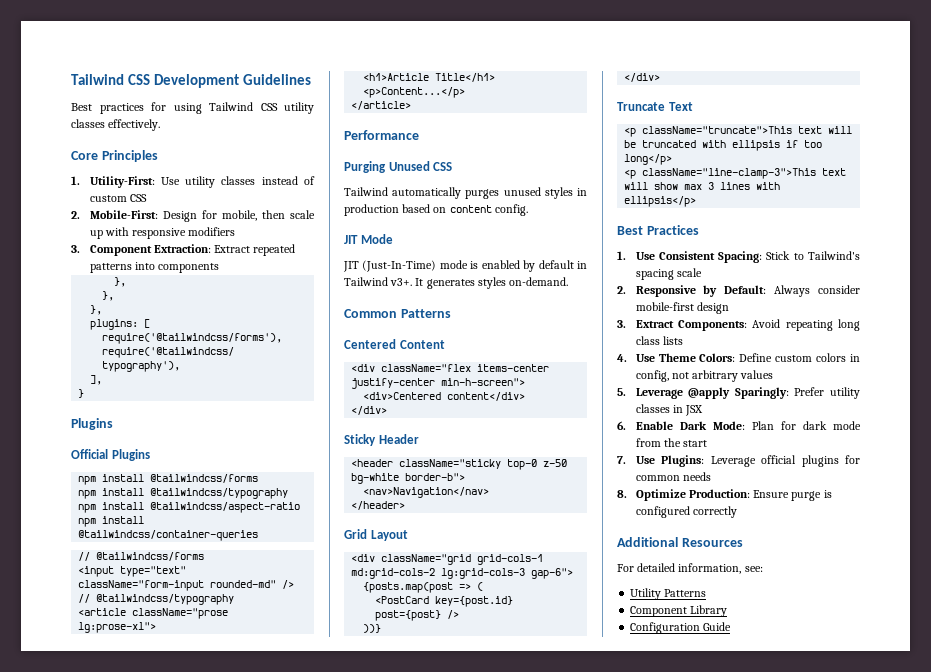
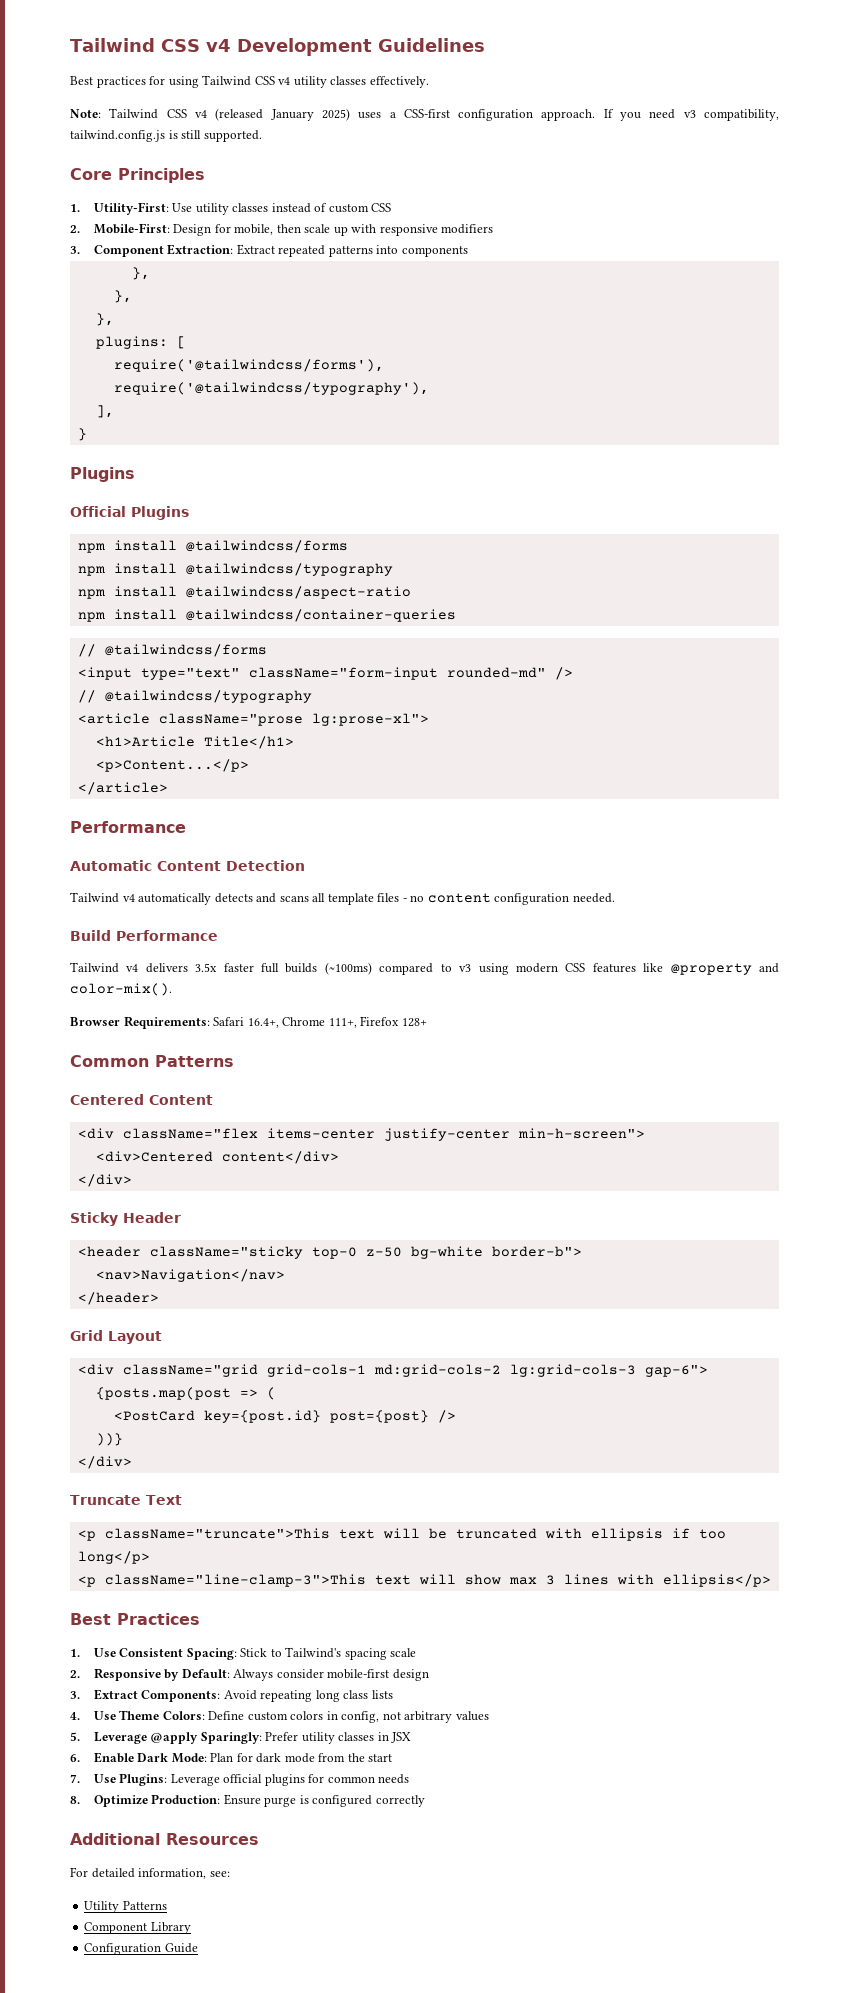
- Tailwind CSS Development Guidelines
+ Tailwind CSS v4 Development Guidelines
- Best practices for using Tailwind CSS utility classes effectively.
+ Best practices for using Tailwind CSS v4 utility classes effectively.
+ Note: Tailwind CSS v4 (released January 2025) uses a CSS-first configuration approach. If you need v3 compatibility, tailwind.config.js is still supported.
- Purging Unused CSS
- Tailwind automatically purges unused styles in production based on content config.
- JIT Mode
- JIT (Just-In-Time) mode is enabled by default in Tailwind v3+. It generates styles on-demand.
+ Automatic Content Detection
+ Tailwind v4 automatically detects and scans all template files - no content configuration needed.
+ Build Performance
+ Tailwind v4 delivers 3.5x faster full builds (~100ms) compared to v3 using modern CSS features like @property and color-mix().
+ Browser Requirements: Safari 16.4+, Chrome 111+, Firefox 128+

